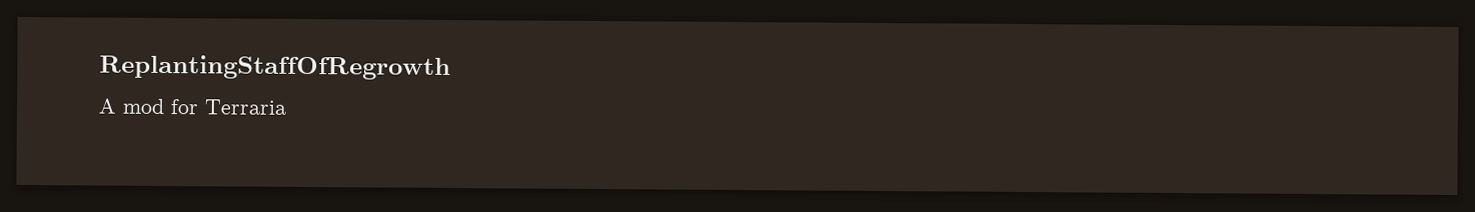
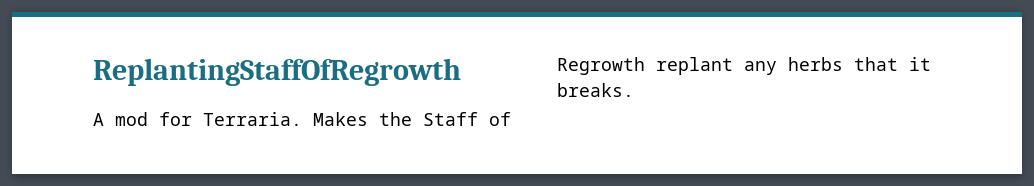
- A mod for Terraria
+ A mod for Terraria. Makes the Staff of Regrowth replant any herbs that it breaks.

